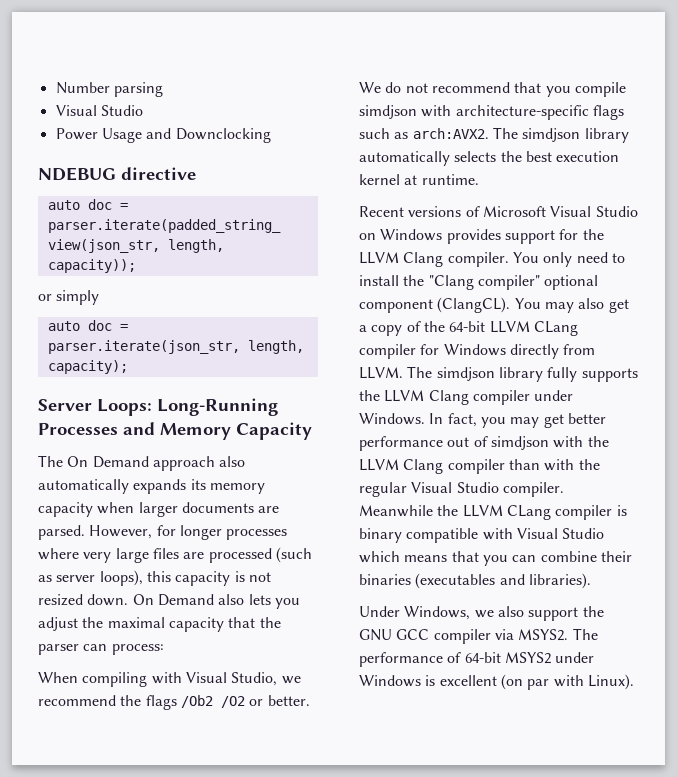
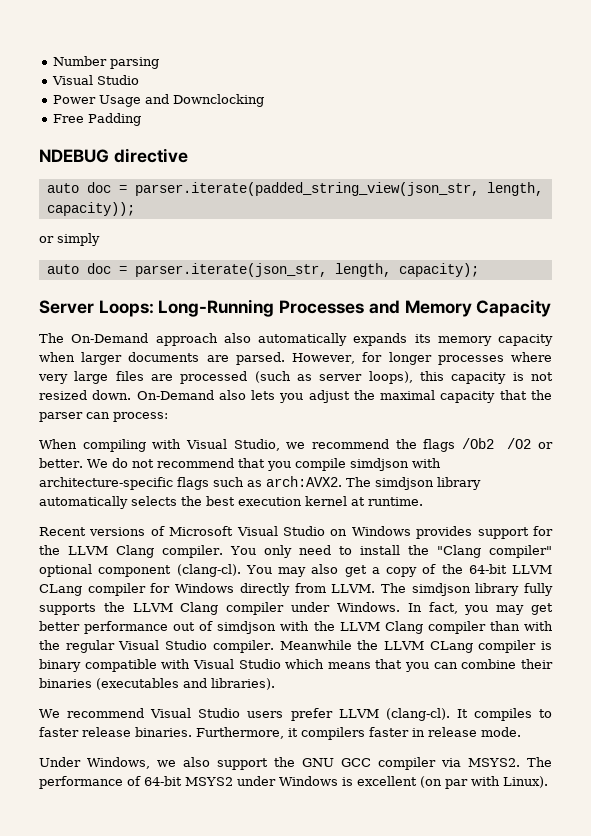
+ Free Padding
- The On Demand approach also automatically expands its memory capacity when larger documents are parsed.
+ The On-Demand approach also automatically expands its memory capacity when larger documents are parsed.
- On Demand also lets you adjust the maximal capacity that the parser can process:
+ On-Demand also lets you adjust the maximal capacity that the parser can process:
- You only need to install the "Clang compiler" optional component (ClangCL).
+ You only need to install the "Clang compiler" optional component (clang-cl).
+ We recommend Visual Studio users prefer LLVM (clang-cl). It compiles to faster release binaries. Furthermore, it compilers faster in release mode.

